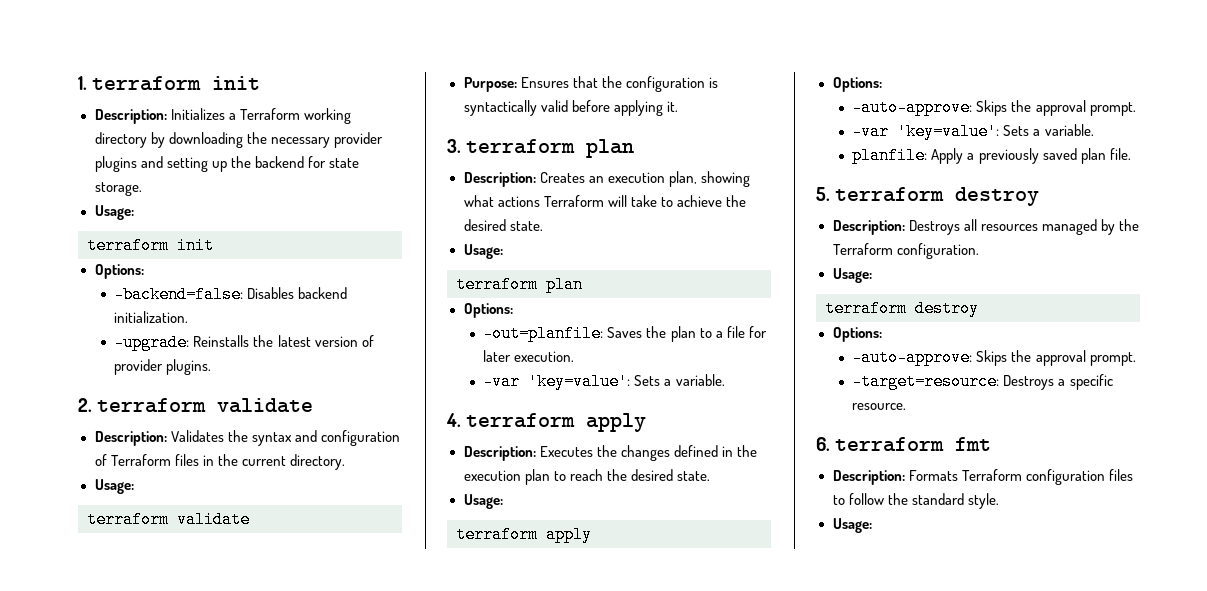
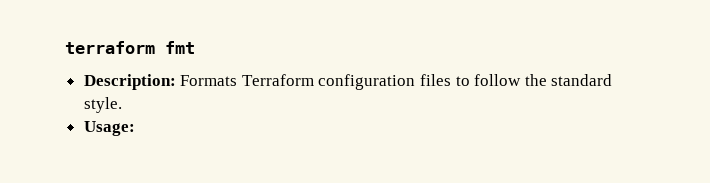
- 1. terraform init
- Description: Initializes a Terraform working directory by downloading the necessary provider plugins and setting up the backend for state storage.
- Usage:
- terraform init
- Options:
- -backend=false: Disables backend initialization.
- -upgrade: Reinstalls the latest version of provider plugins.
- 2. terraform validate
- Description: Validates the syntax and configuration of Terraform files in the current directory.
- Usage:
- terraform validate
- Purpose: Ensures that the configuration is syntactically valid before applying it.
- 3. terraform plan
- Description: Creates an execution plan, showing what actions Terraform will take to achieve the desired state.
- Usage:
- terraform plan
- Options:
- -out=planfile: Saves the plan to a file for later execution.
- -var 'key=value': Sets a variable.
- 4. terraform apply
- Description: Executes the changes defined in the execution plan to reach the desired state.
- Usage:
- terraform apply
- Options:
- -auto-approve: Skips the approval prompt.
- -var 'key=value': Sets a variable.
- planfile: Apply a previously saved plan file.
- 5. terraform destroy
- Description: Destroys all resources managed by the Terraform configuration.
- Usage:
- terraform destroy
- Options:
- -auto-approve: Skips the approval prompt.
- -target=resource: Destroys a specific resource.
- 6. terraform fmt
+ terraform fmt

